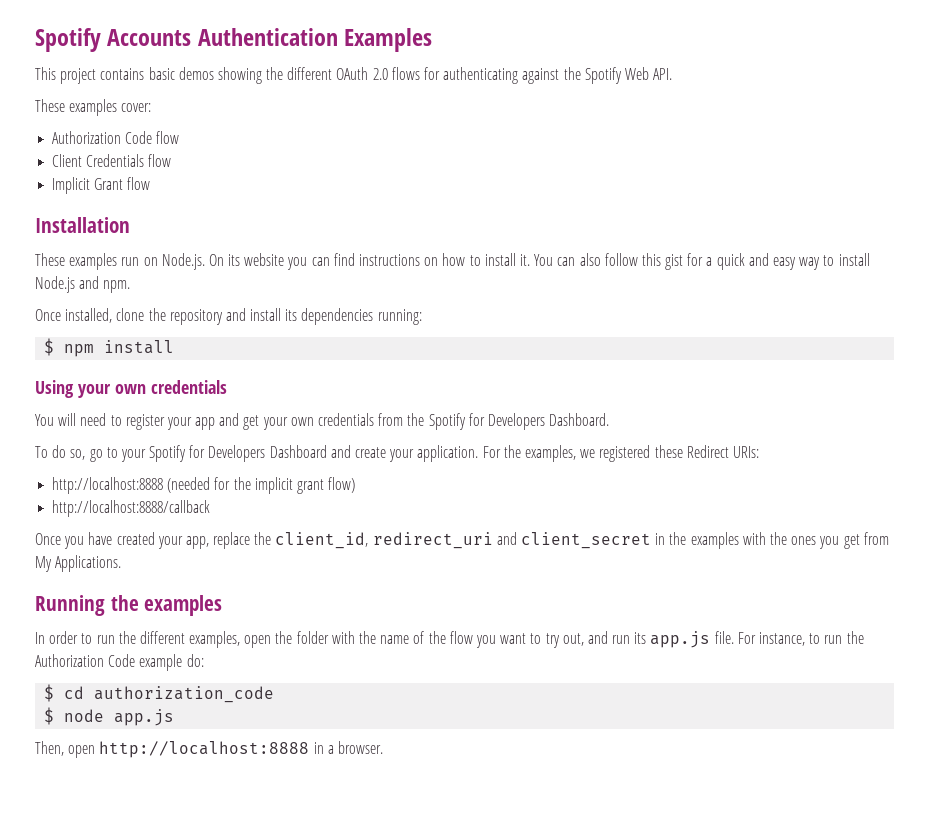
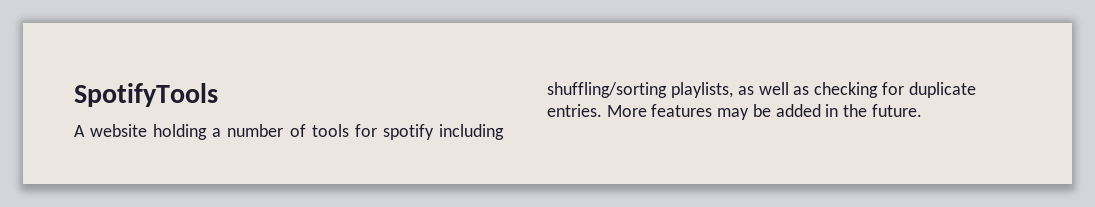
- Spotify Accounts Authentication Examples
- This project contains basic demos showing the different OAuth 2.0 flows for authenticating against the Spotify Web API.
- These examples cover:
- Authorization Code flow
- Client Credentials flow
- Implicit Grant flow
- Installation
- These examples run on Node.js. On its website you can find instructions on how to install it. You can also follow this gist for a quick and easy way to install Node.js and npm.
- Once installed, clone the repository and install its dependencies running:
- $ npm install
- Using your own credentials
- You will need to register your app and get your own credentials from the Spotify for Developers Dashboard.
- To do so, go to your Spotify for Developers Dashboard and create your application. For the examples, we registered these Redirect URIs:
- http://localhost:8888 (needed for the implicit grant flow)
- http://localhost:8888/callback
- Once you have created your app, replace the client_id, redirect_uri and client_secret in the examples with the ones you get from My Applications.
- Running the examples
- In order to run the different examples, open the folder with the name of the flow you want to try out, and run its app.js file. For instance, to run the Authorization Code example do:
- $ cd authorization_code
- $ node app.js
- Then, open http://localhost:8888 in a browser.
+ SpotifyTools
+ A website holding a number of tools for spotify including shuffling/sorting playlists, as well as checking for duplicate entries. More features may be added in the future.

